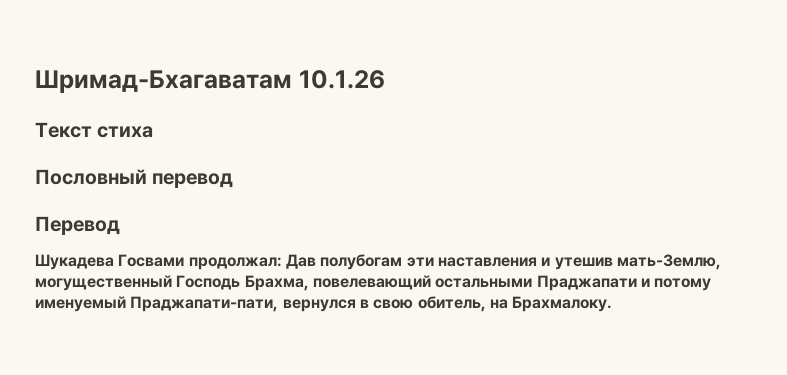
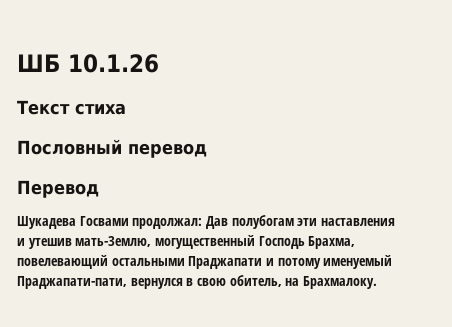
- Шримад-Бхагаватам 10.1.26
+ ШБ 10.1.26

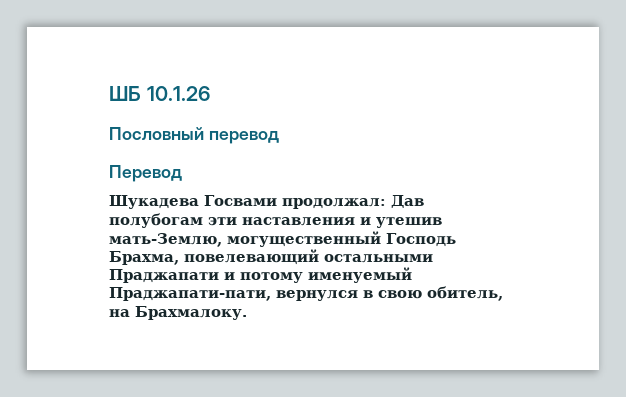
- Текст стиха

